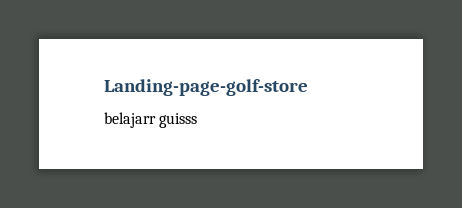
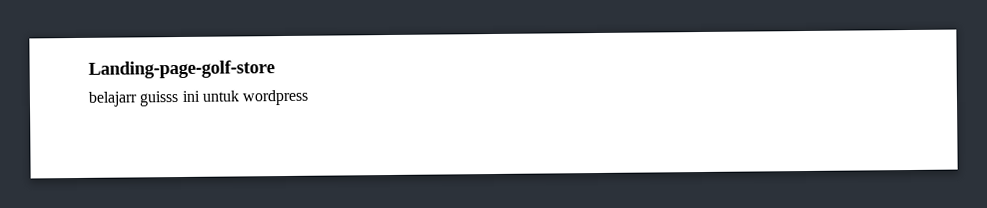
- belajarr guisss
+ belajarr guisss ini untuk wordpress

